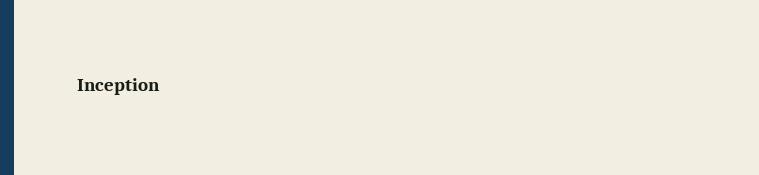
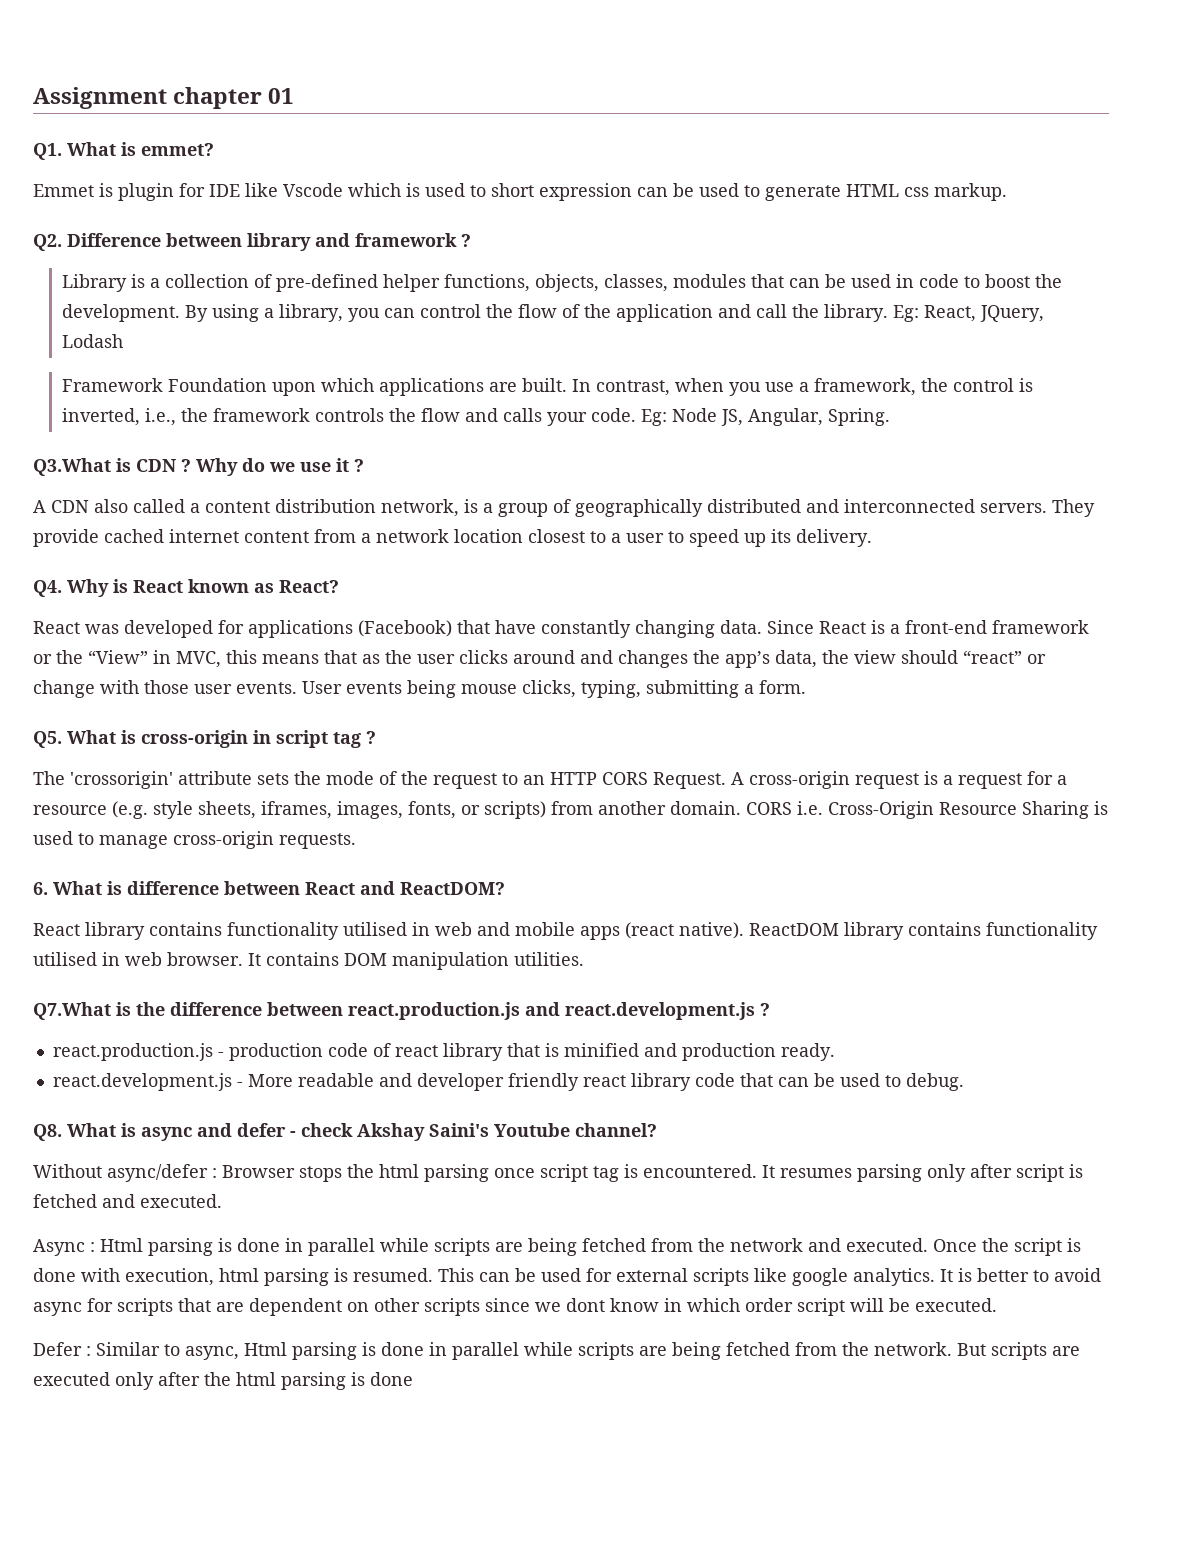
- Inception
+ Assignment chapter 01
+ Q1. What is emmet?
+ Emmet is plugin for IDE like Vscode which is used to short expression can be used to generate HTML css markup.
+ Q2. Difference between library and framework ?
+ Library is a collection of pre-defined helper functions, objects, classes, modules that can be used in code to boost the development. By using a library, you can control the flow of the application and call the library. Eg: React, JQuery, Lodash
+ Framework Foundation upon which applications are built. In contrast, when you use a framework, the control is inverted, i.e., the framework controls the flow and calls your code. Eg: Node JS, Angular, Spring.
+ Q3.What is CDN ? Why do we use it ?
+ A CDN also called a content distribution network, is a group of geographically distributed and interconnected servers. They provide cached internet content from a network location closest to a user to speed up its delivery.
+ Q4. Why is React known as React?
+ React was developed for applications (Facebook) that have constantly changing data. Since React is a front-end framework or the “View” in MVC, this means that as the user clicks around and changes the app’s data, the view should “react” or change with those user events. User events being mouse clicks, typing, submitting a form.
+ Q5. What is cross-origin in script tag ?
+ The 'crossorigin' attribute sets the mode of the request to an HTTP CORS Request. A cross-origin request is a request for a resource (e.g. style sheets, iframes, images, fonts, or scripts) from another domain. CORS i.e. Cross-Origin Resource Sharing is used to manage cross-origin requests.
+ 6. What is difference between React and ReactDOM?
+ React library contains functionality utilised in web and mobile apps (react native). ReactDOM library contains functionality utilised in web browser. It contains DOM manipulation utilities.
+ Q7.What is the difference between react.production.js and react.development.js ?
+ react.production.js - production code of react library that is minified and production ready.
+ react.development.js - More readable and developer friendly react library code that can be used to debug.
+ Q8. What is async and defer - check Akshay Saini's Youtube channel?
+ Without async/defer : Browser stops the html parsing once script tag is encountered. It resumes parsing only after script is fetched and executed.
+ Async : Html parsing is done in parallel while scripts are being fetched from the network and executed. Once the script is done with execution, html parsing is resumed. This can be used for external scripts like google analytics. It is better to avoid async for scripts that are dependent on other scripts since we dont know in which order script will be executed.
+ Defer : Similar to async, Html parsing is done in parallel while scripts are being fetched from the network. But scripts are executed only after the html parsing is done

